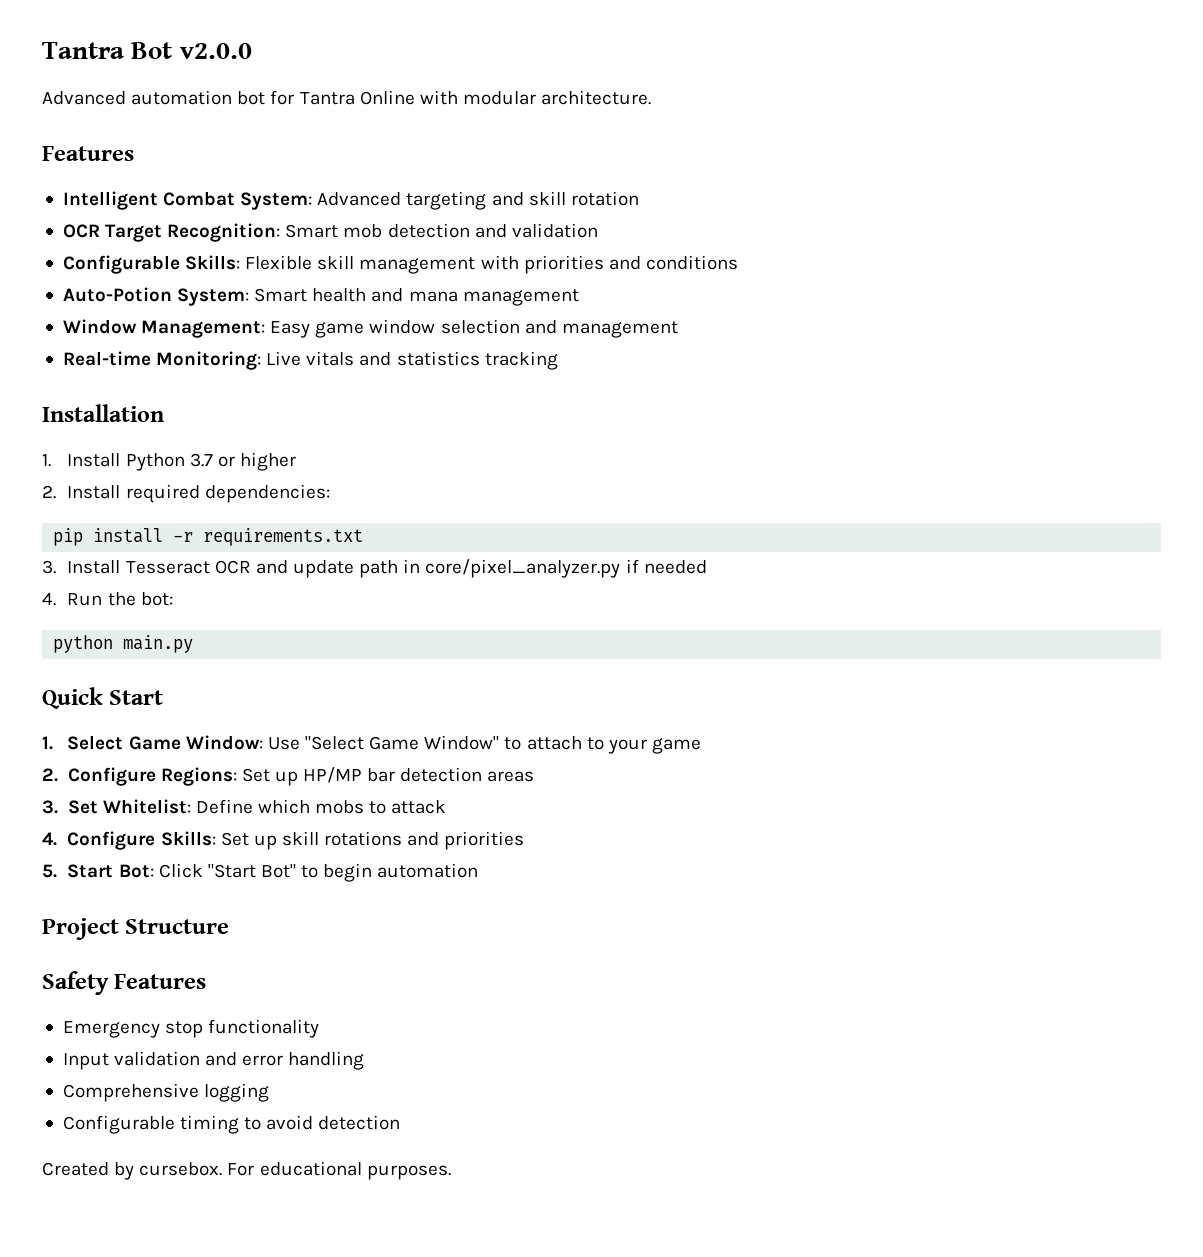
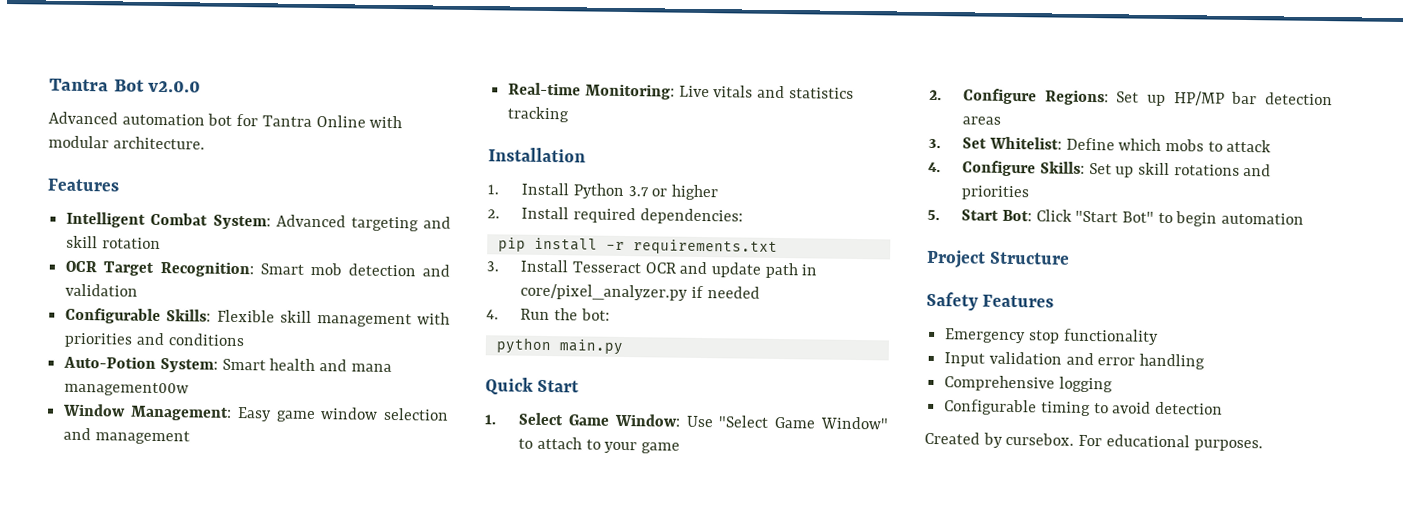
- Auto-Potion System: Smart health and mana management
+ Auto-Potion System: Smart health and mana management00w

